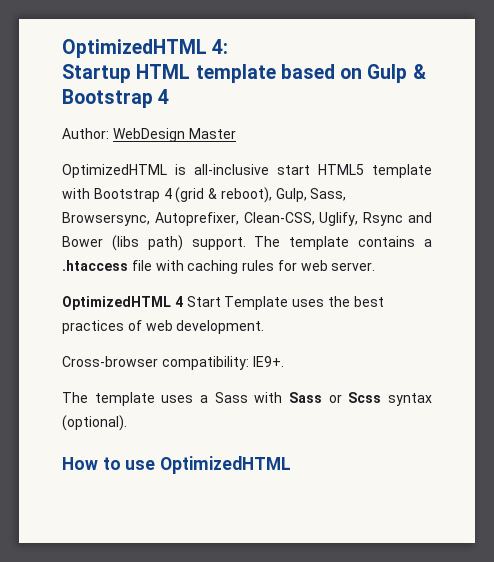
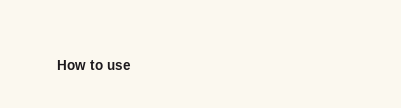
- OptimizedHTML 4:
- Startup HTML template based on Gulp & Bootstrap 4
- Author: WebDesign Master
- OptimizedHTML is all-inclusive start HTML5 template with Bootstrap 4 (grid & reboot), Gulp, Sass, Browsersync, Autoprefixer, Clean-CSS, Uglify, Rsync and Bower (libs path) support. The template contains a .htaccess file with caching rules for web server.
- OptimizedHTML 4 Start Template uses the best practices of web development.
- Cross-browser compatibility: IE9+.
- The template uses a Sass with Sass or Scss syntax (optional).
- How to use OptimizedHTML
+ How to use

